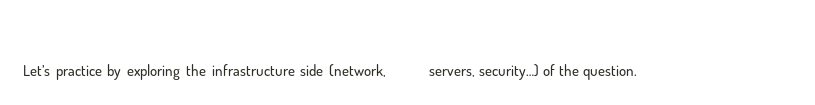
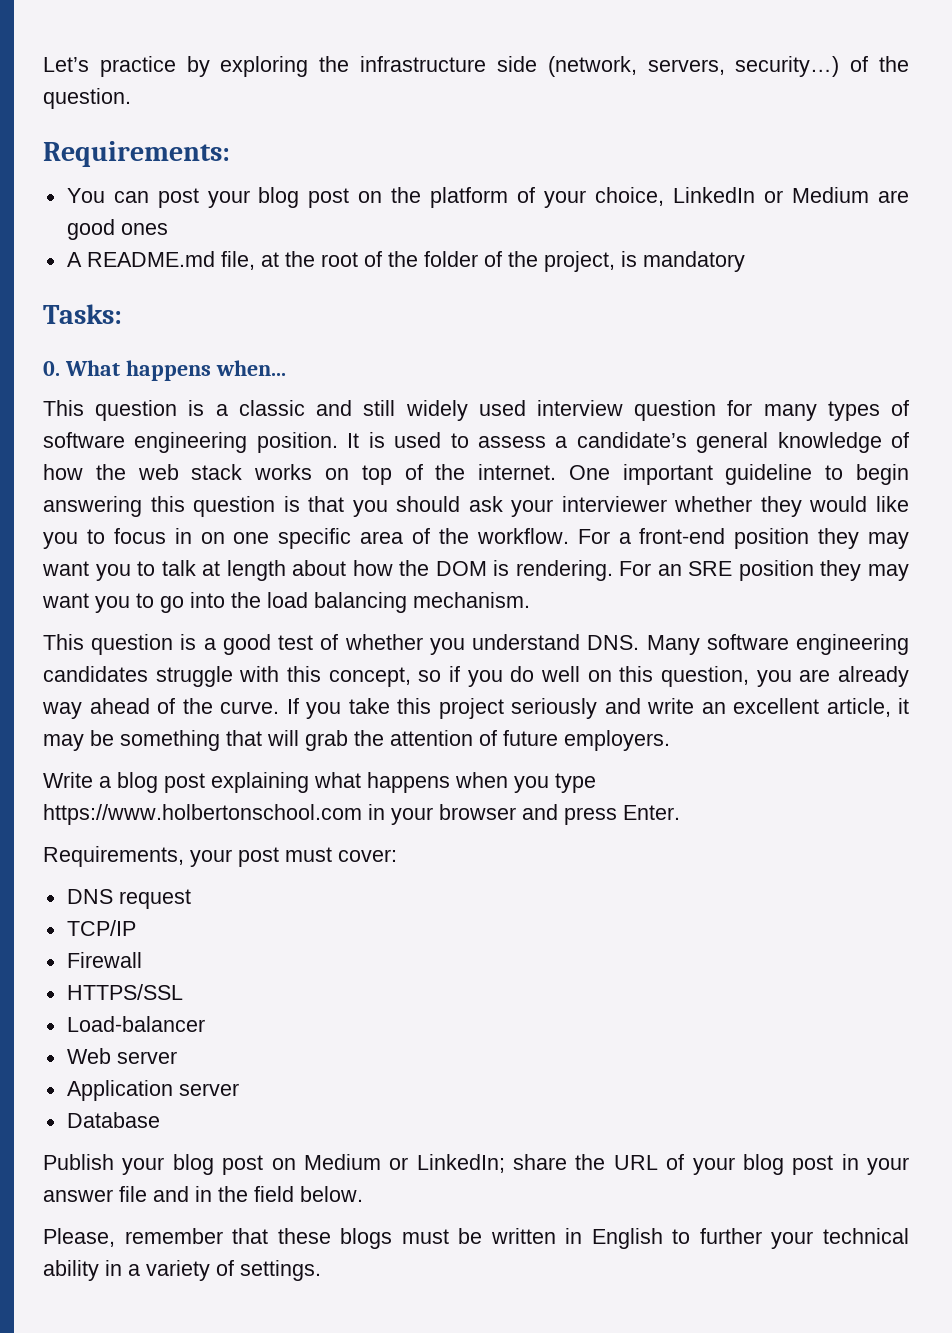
+ Requirements:
+ You can post your blog post on the platform of your choice, LinkedIn or Medium are good ones
+ A README.md file, at the root of the folder of the project, is mandatory
+ Tasks:
+ 0. What happens when...
+ This question is a classic and still widely used interview question for many types of software engineering position. It is used to assess a candidate’s general knowledge of how the web stack works on top of the internet. One important guideline to begin answering this question is that you should ask your interviewer whether they would like you to focus in on one specific area of the workflow. For a front-end position they may want you to talk at length about how the DOM is rendering. For an SRE position they may want you to go into the load balancing mechanism.
+ This question is a good test of whether you understand DNS. Many software engineering candidates struggle with this concept, so if you do well on this question, you are already way ahead of the curve. If you take this project seriously and write an excellent article, it may be something that will grab the attention of future employers.
+ Write a blog post explaining what happens when you type https://www.holbertonschool.com in your browser and press Enter.
+ Requirements, your post must cover:
+ DNS request
+ TCP/IP
+ Firewall
+ HTTPS/SSL
+ Load-balancer
+ Web server
+ Application server
+ Database
+ Publish your blog post on Medium or LinkedIn; share the URL of your blog post in your answer file and in the field below.
+ Please, remember that these blogs must be written in English to further your technical ability in a variety of settings.

